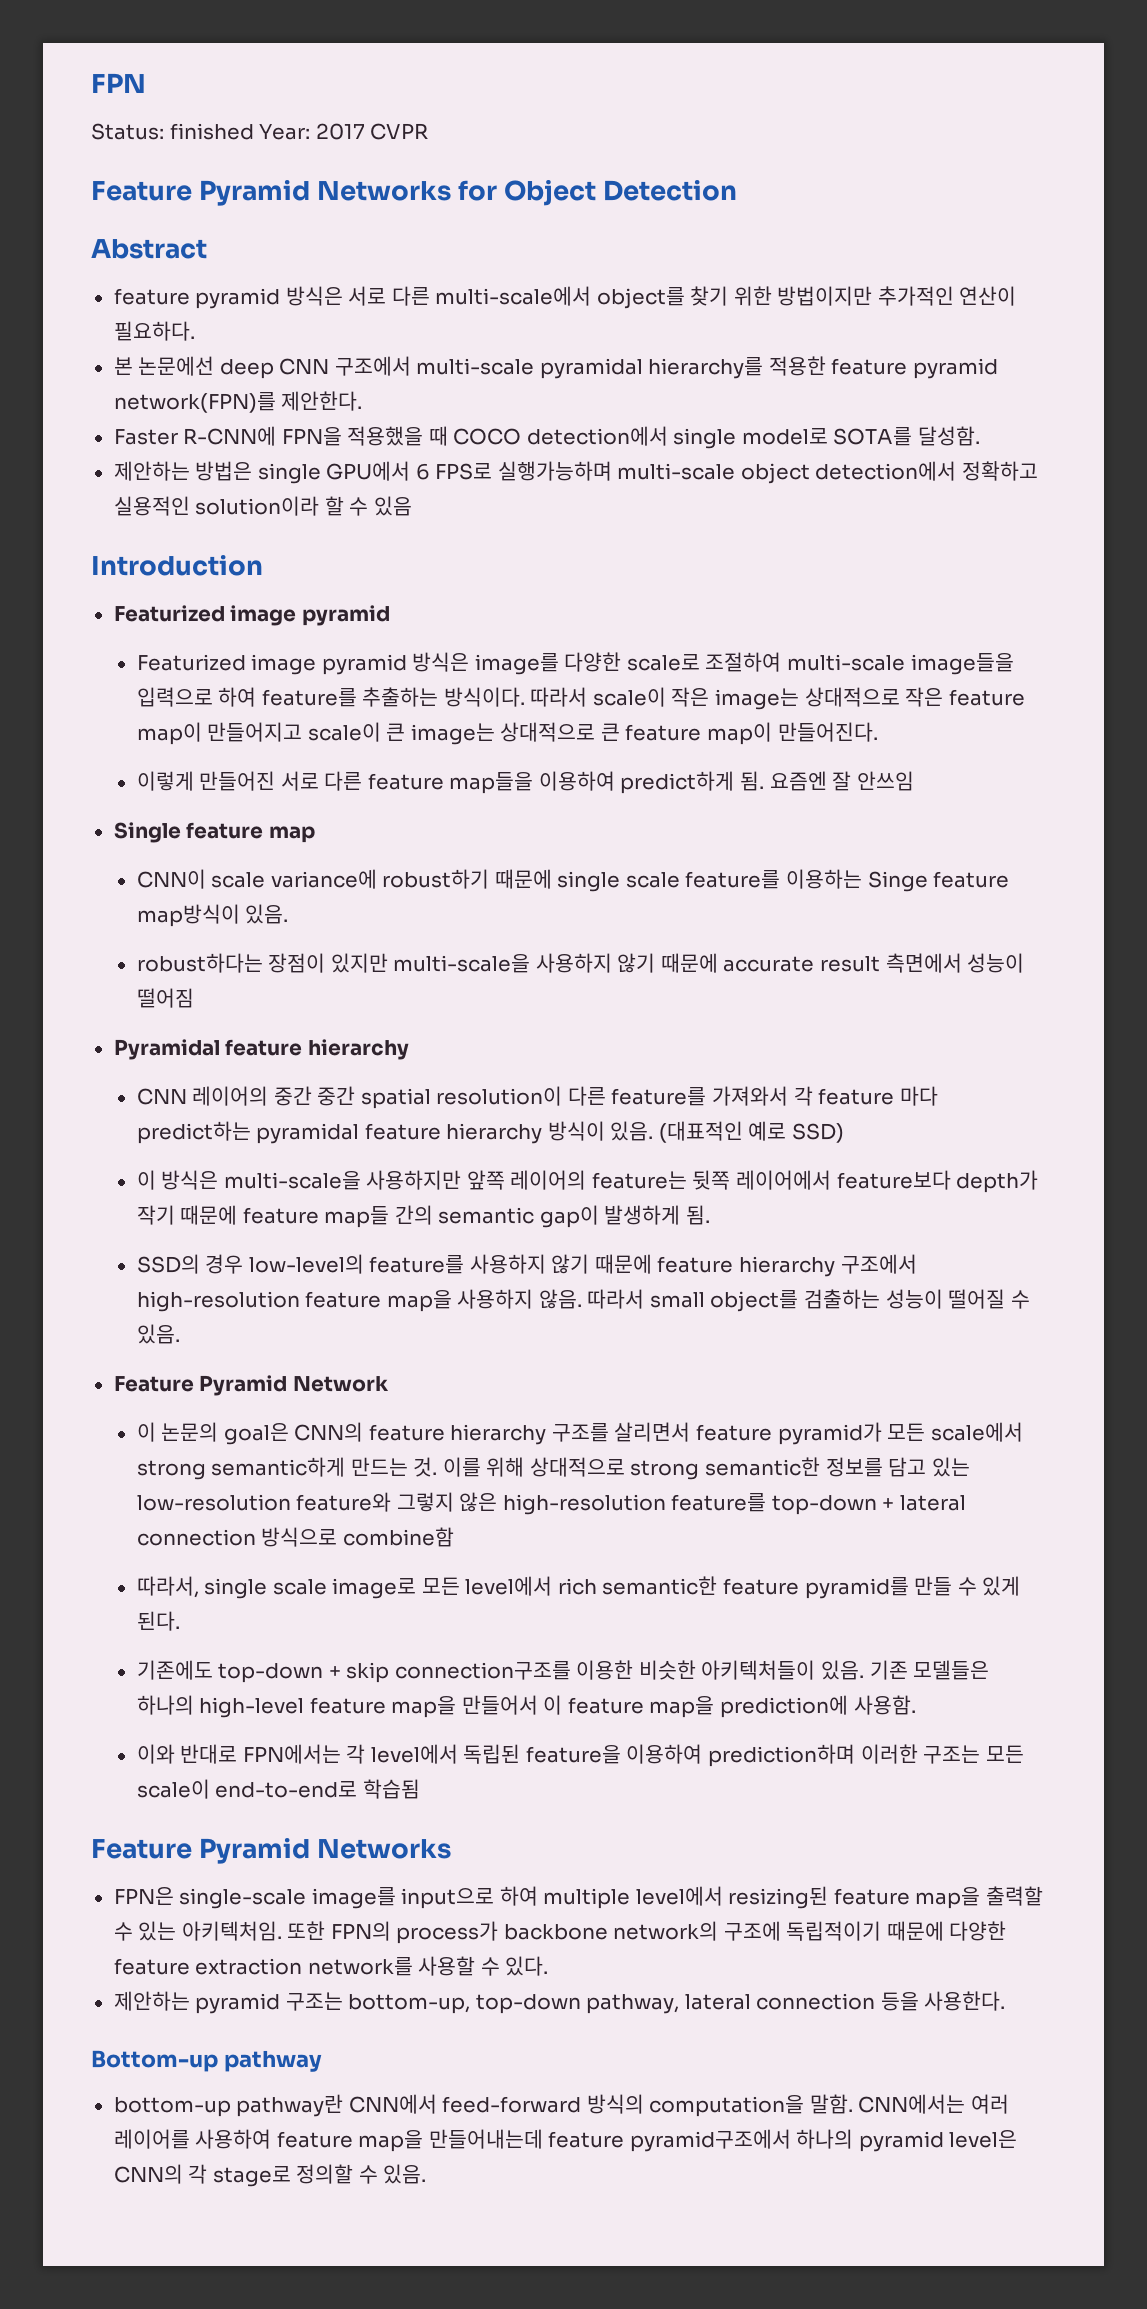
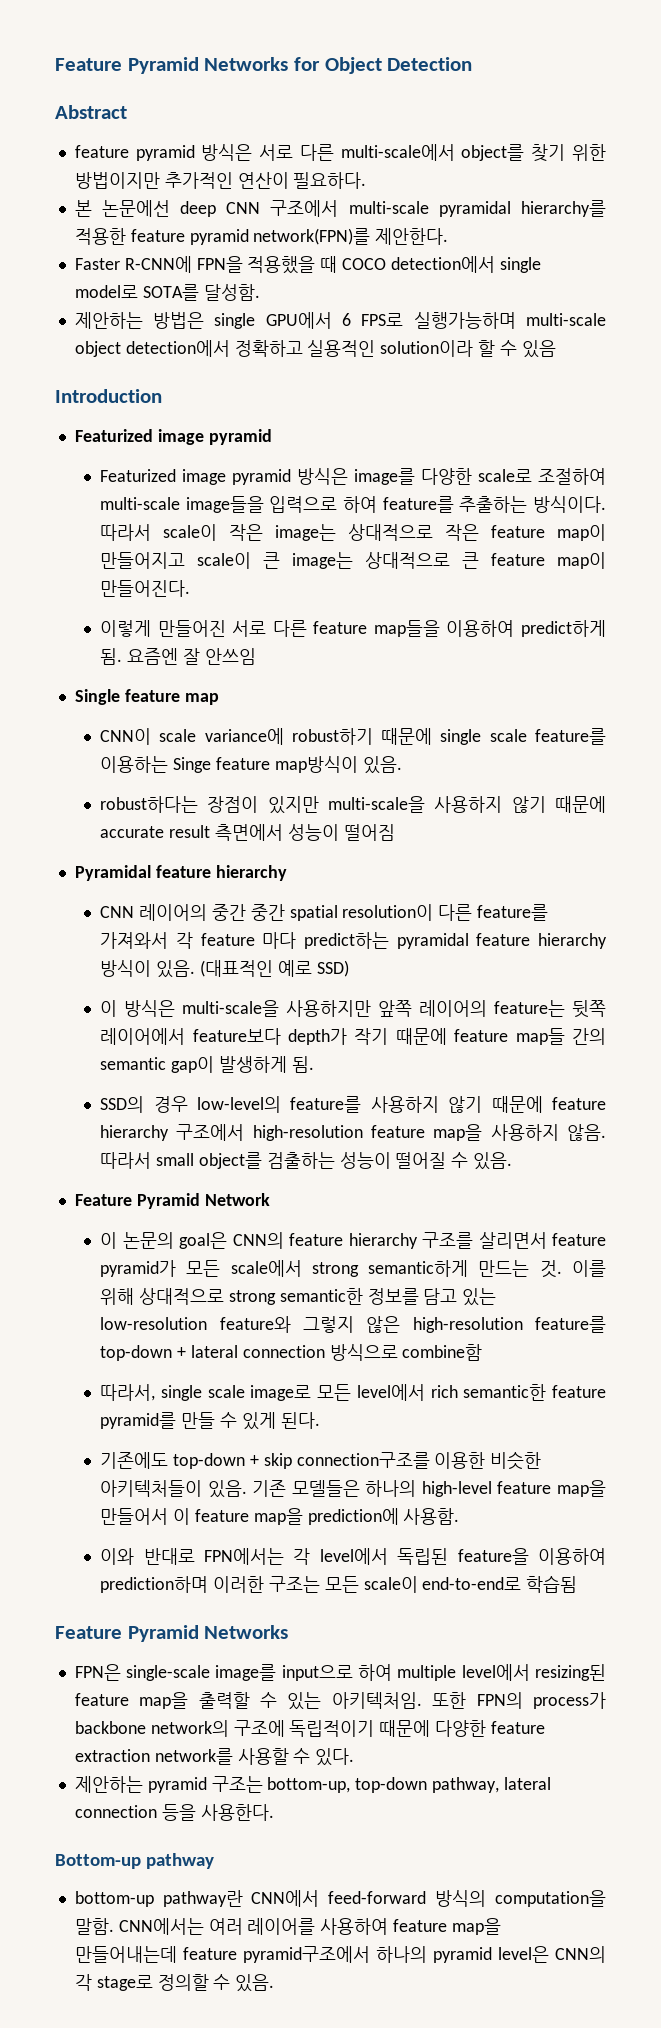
- FPN
- Status: finished Year: 2017 CVPR

